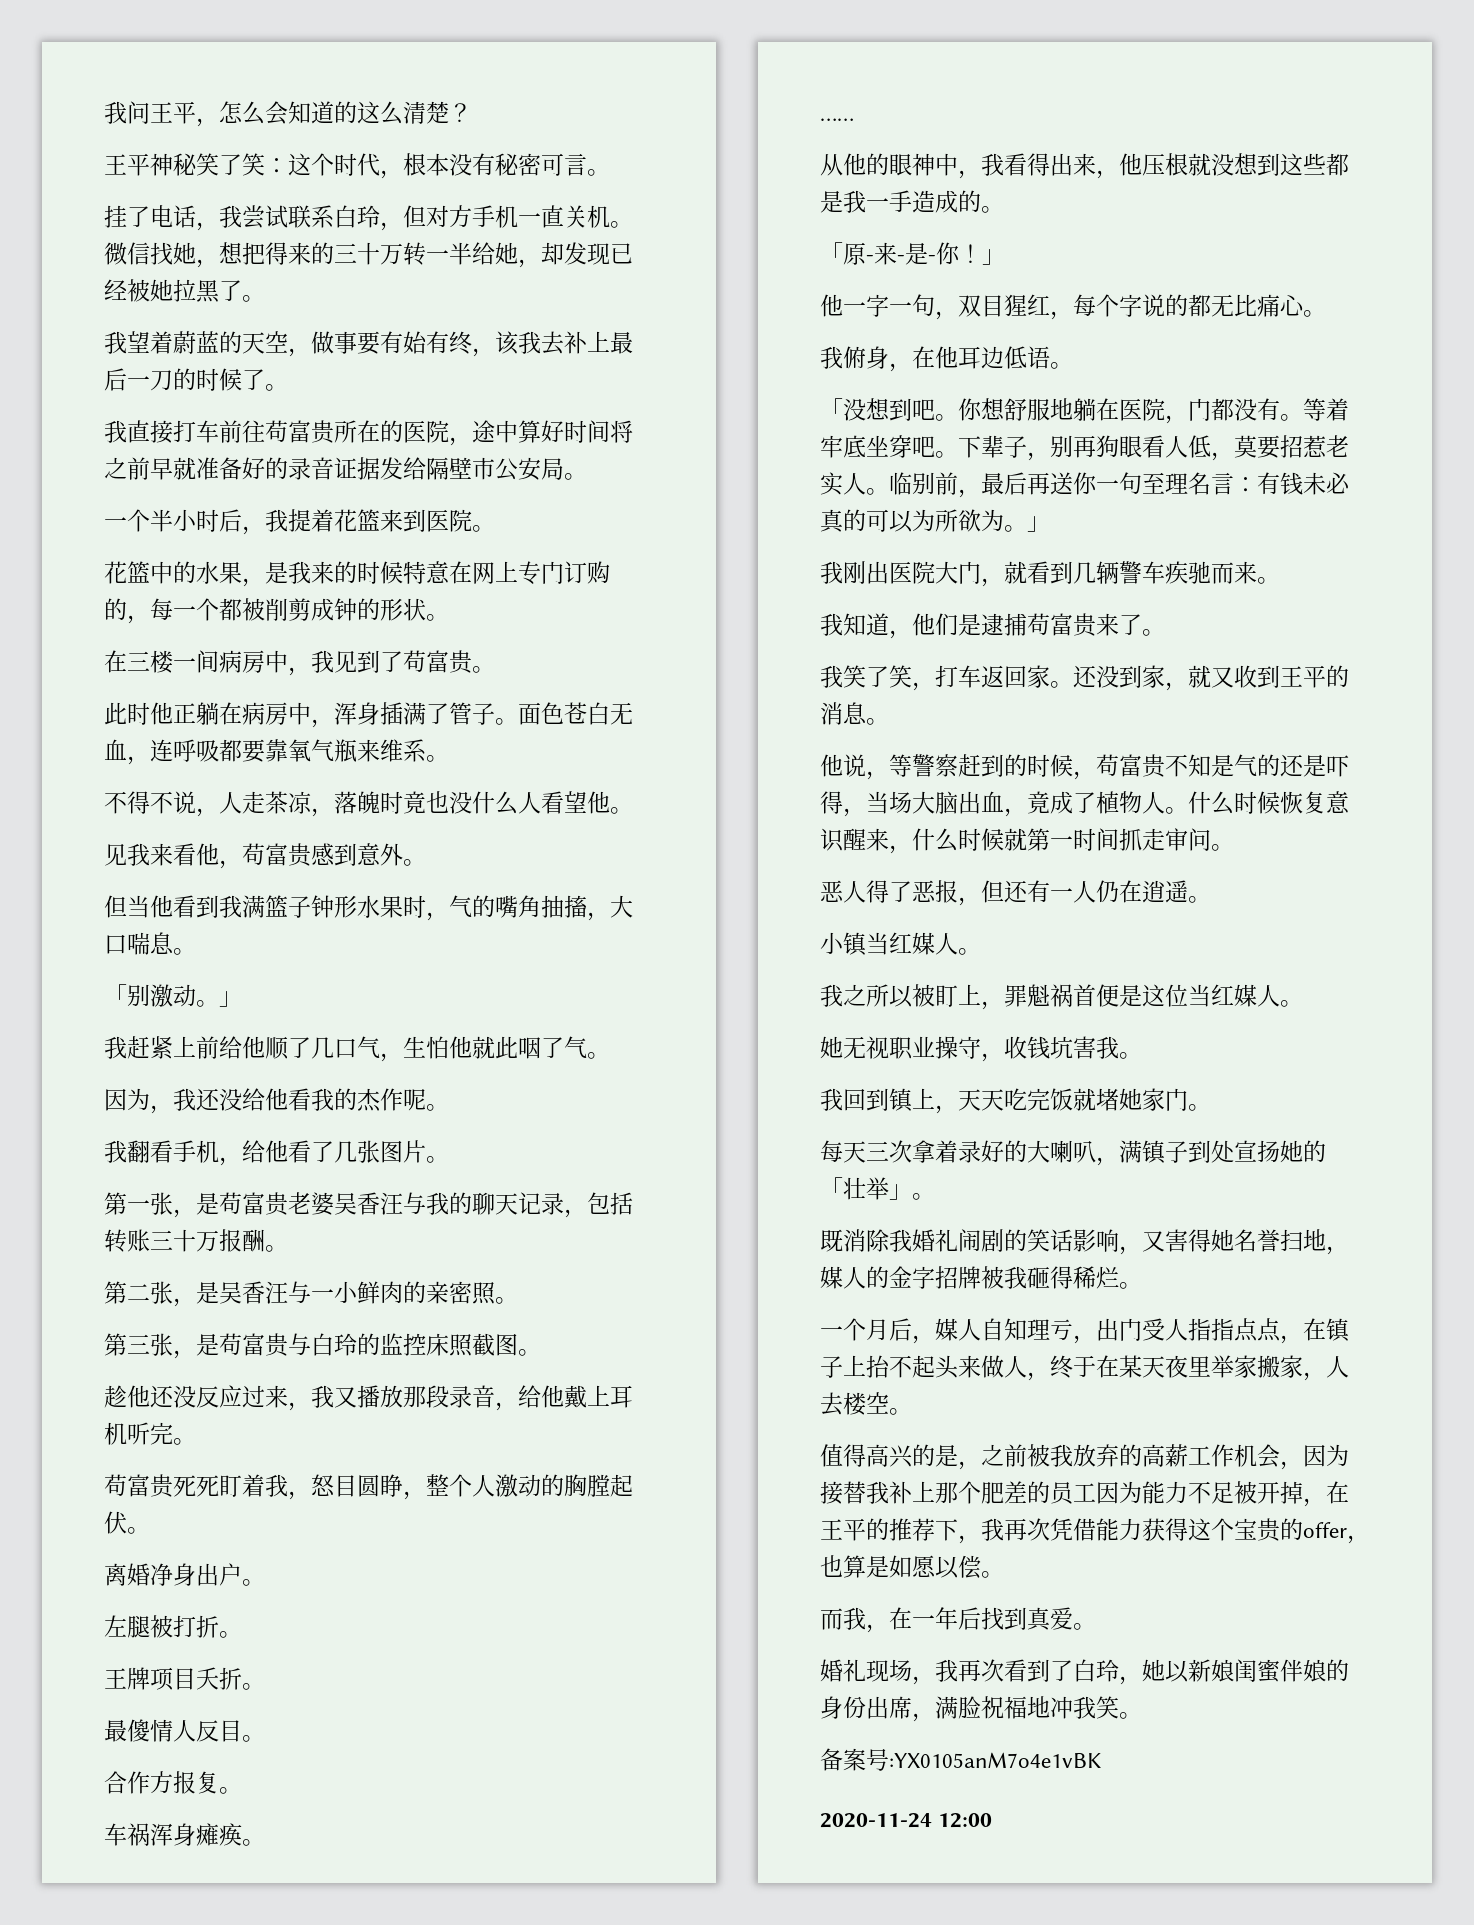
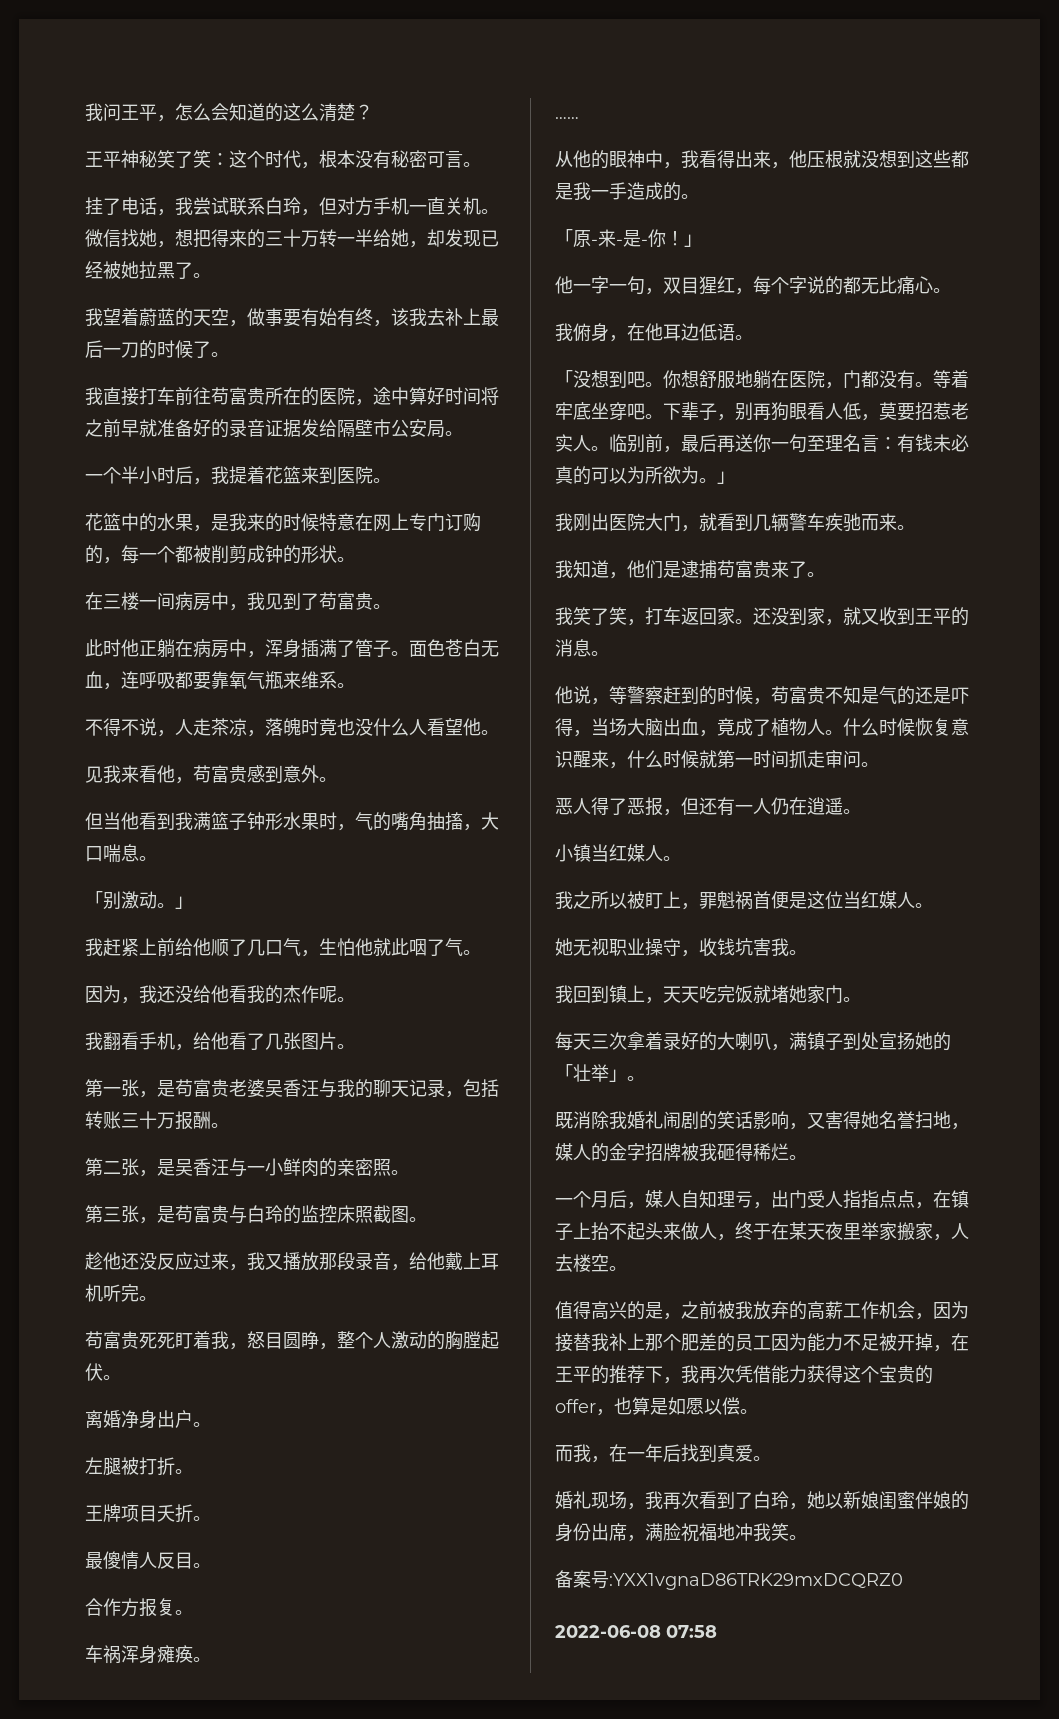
- 备案号:YX0105anM7o4e1vBK
- 2020-11-24 12:00
+ 备案号:YXX1vgnaD86TRK29mxDCQRZ0
+ 2022-06-08 07:58

